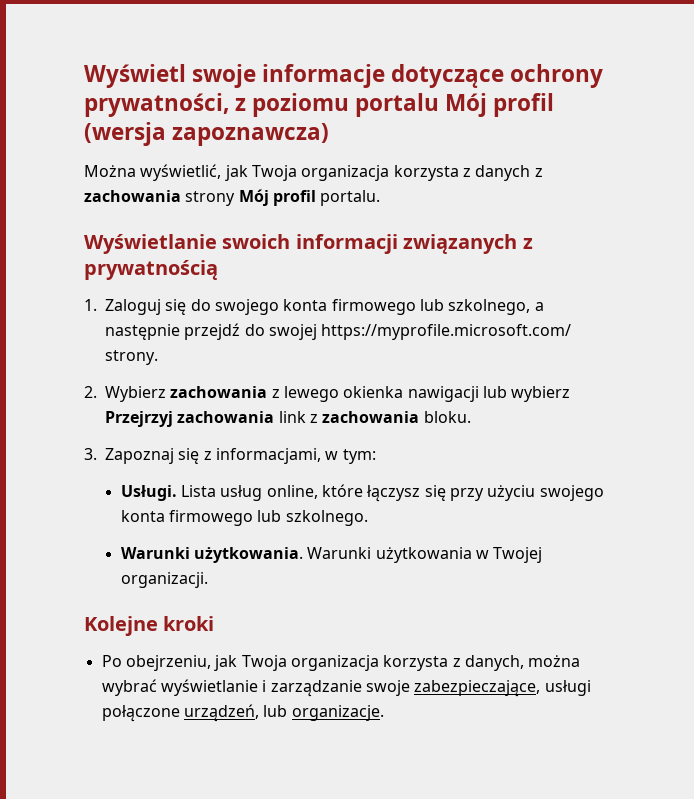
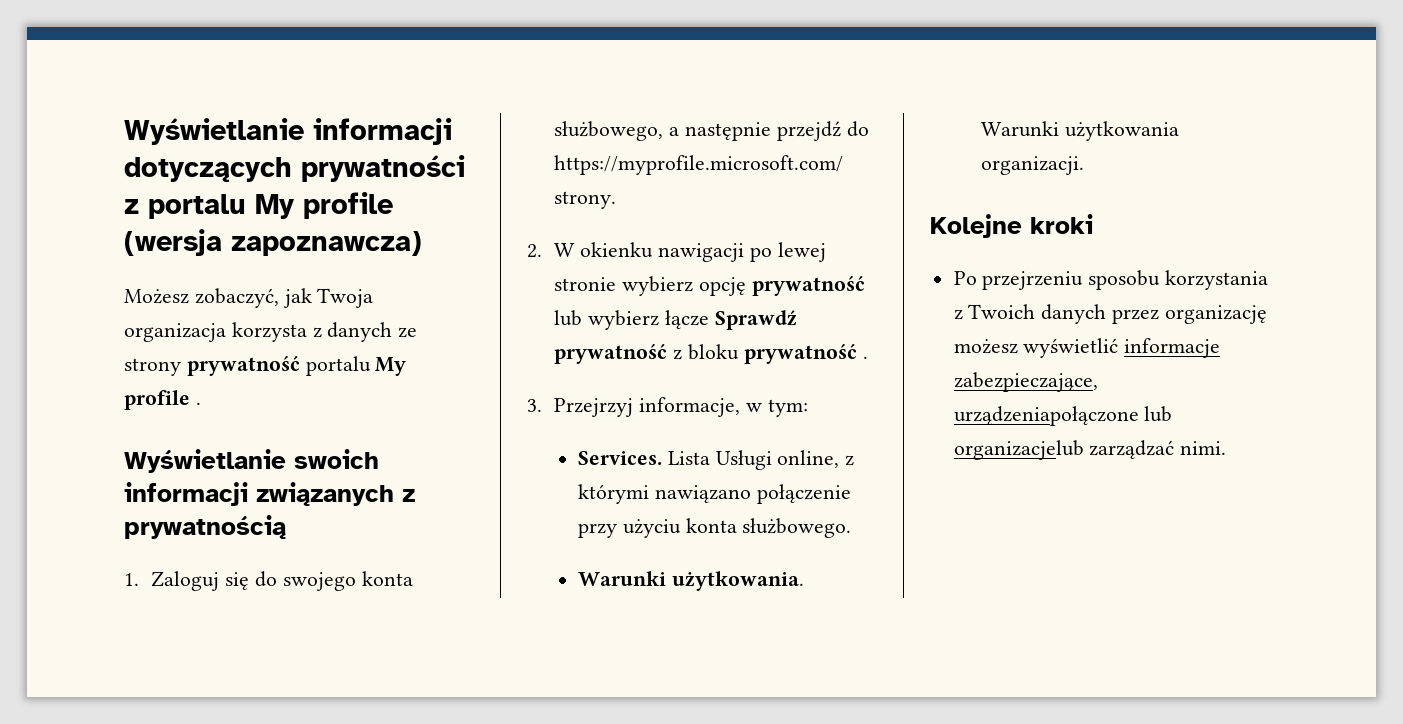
- Wyświetl swoje informacje dotyczące ochrony prywatności, z poziomu portalu Mój profil (wersja zapoznawcza)
+ Wyświetlanie informacji dotyczących prywatności z portalu My profile (wersja zapoznawcza)
- Można wyświetlić, jak Twoja organizacja korzysta z danych z zachowania strony Mój profil portalu.
+ Możesz zobaczyć, jak Twoja organizacja korzysta z danych ze strony prywatność portalu My profile .
- 1. Zaloguj się do swojego konta firmowego lub szkolnego, a następnie przejdź do swojej https://myprofile.microsoft.com/ strony.
+ 1. Zaloguj się do swojego konta służbowego, a następnie przejdź do https://myprofile.microsoft.com/ strony.
- 2. Wybierz zachowania z lewego okienka nawigacji lub wybierz Przejrzyj zachowania link z zachowania bloku.
- 3. Zapoznaj się z informacjami, w tym:
- Usługi. Lista usług online, które łączysz się przy użyciu swojego konta firmowego lub szkolnego.
+ 2. W okienku nawigacji po lewej stronie wybierz opcję prywatność lub wybierz łącze Sprawdź prywatność z bloku prywatność .
+ 3. Przejrzyj informacje, w tym:
+ Services. Lista Usługi online, z którymi nawiązano połączenie przy użyciu konta służbowego.
- Warunki użytkowania w Twojej organizacji.
+ Warunki użytkowania organizacji.
- Po obejrzeniu, jak Twoja organizacja korzysta z danych, można wybrać wyświetlanie i zarządzanie swoje zabezpieczające, usługi połączone urządzeń, lub organizacje.
+ Po przejrzeniu sposobu korzystania z Twoich danych przez organizację możesz wyświetlić informacje zabezpieczające, urządzeniapołączone lub organizacjelub zarządzać nimi.

